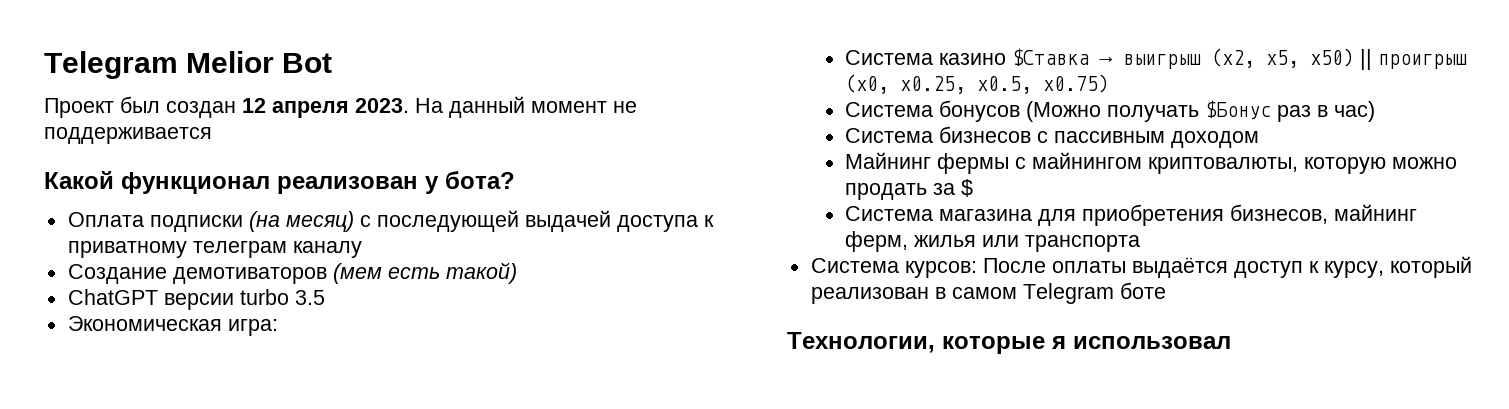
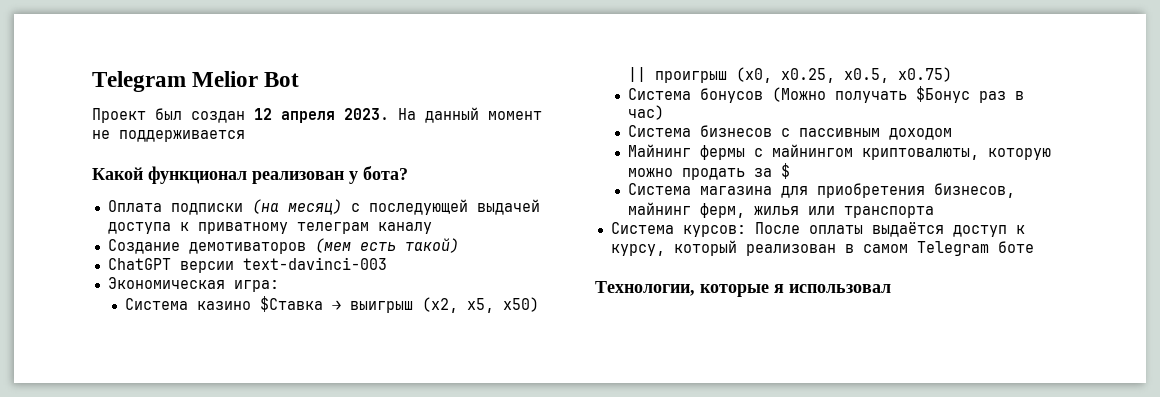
- ChatGPT версии turbo 3.5
+ ChatGPT версии text-davinci-003

